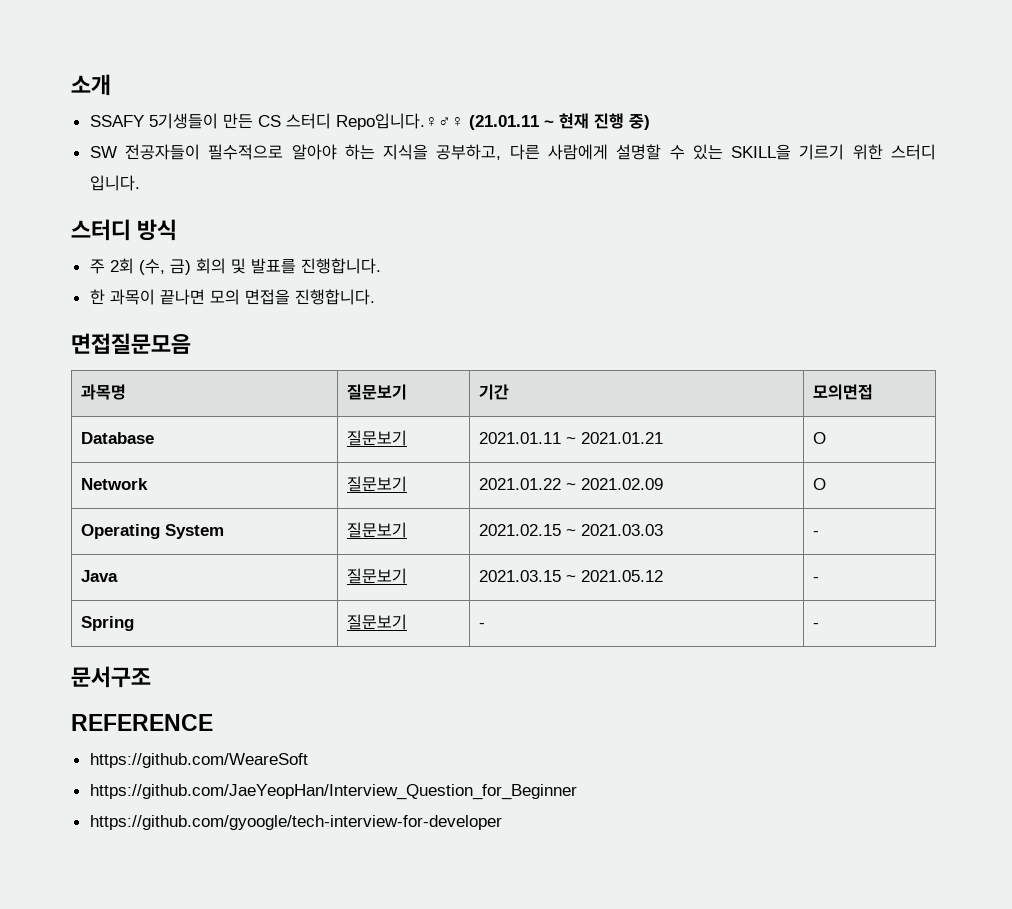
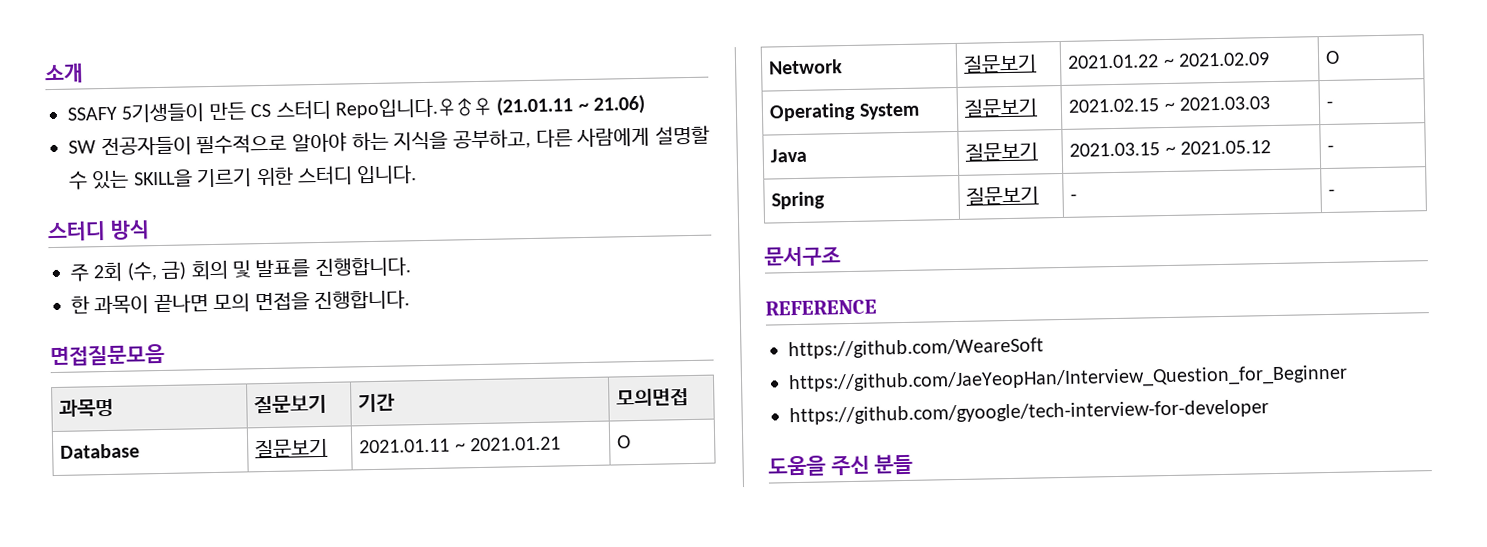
- SSAFY 5기생들이 만든 CS 스터디 Repo입니다.♀♂♀ (21.01.11 ~ 현재 진행 중)
+ SSAFY 5기생들이 만든 CS 스터디 Repo입니다.♀♂♀ (21.01.11 ~ 21.06)
+ 도움을 주신 분들

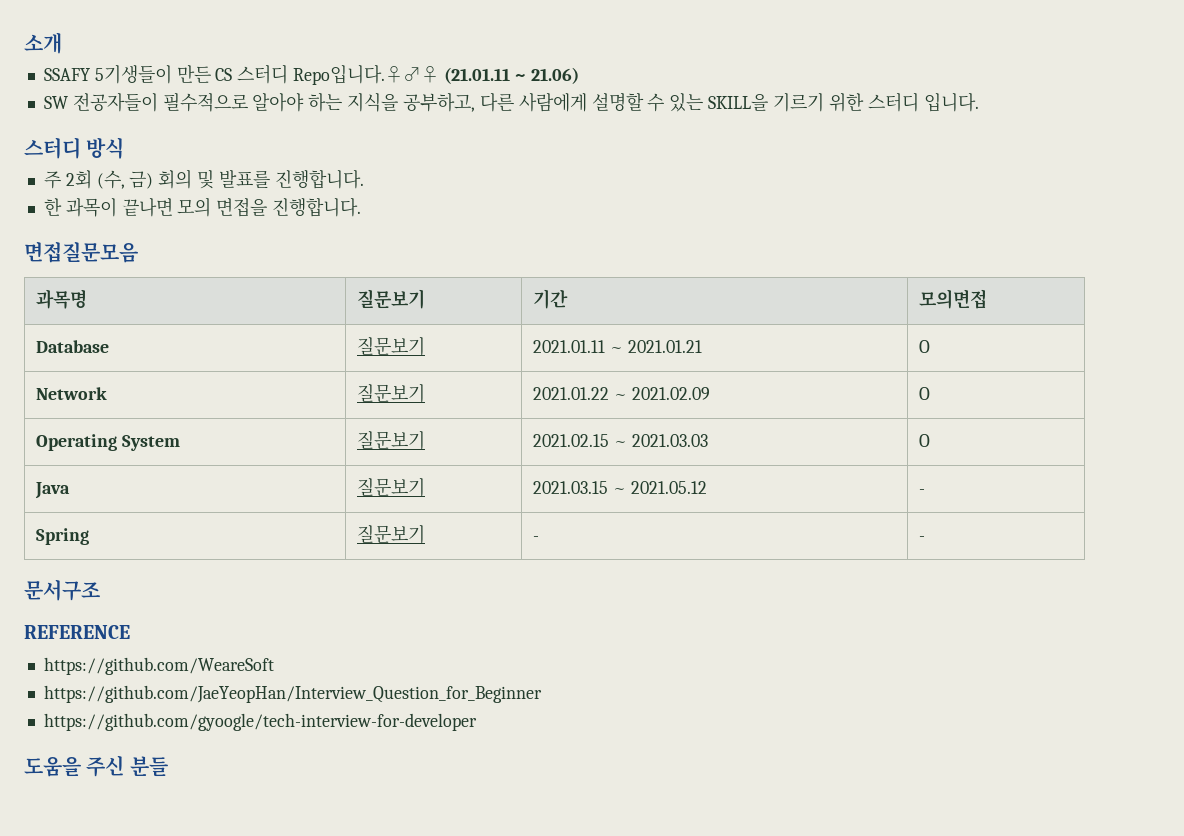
- Operating System | 질문보기 | 2021.02.15 ~ 2021.03.03 | -
+ Operating System | 질문보기 | 2021.02.15 ~ 2021.03.03 | O

